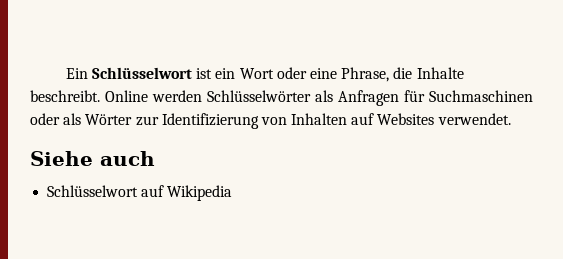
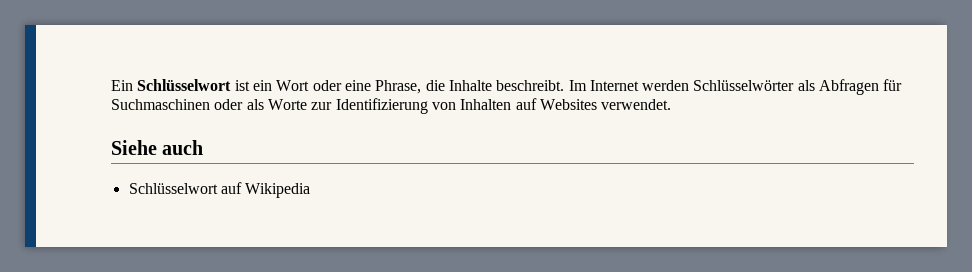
- Online werden Schlüsselwörter als Anfragen für Suchmaschinen oder als Wörter zur Identifizierung von Inhalten auf Websites verwendet.
+ Im Internet werden Schlüsselwörter als Abfragen für Suchmaschinen oder als Worte zur Identifizierung von Inhalten auf Websites verwendet.

